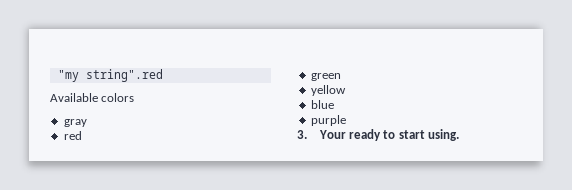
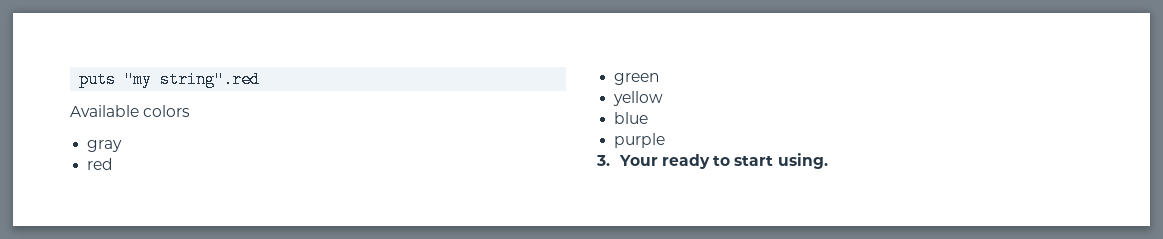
- "my string".red
+ puts "my string".red

